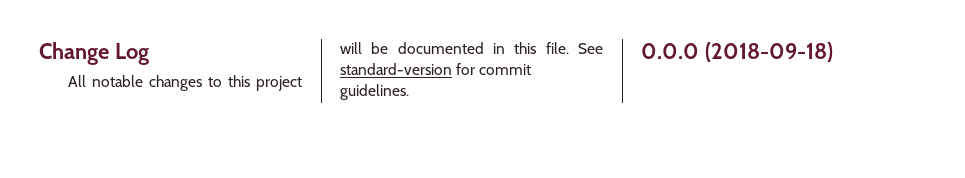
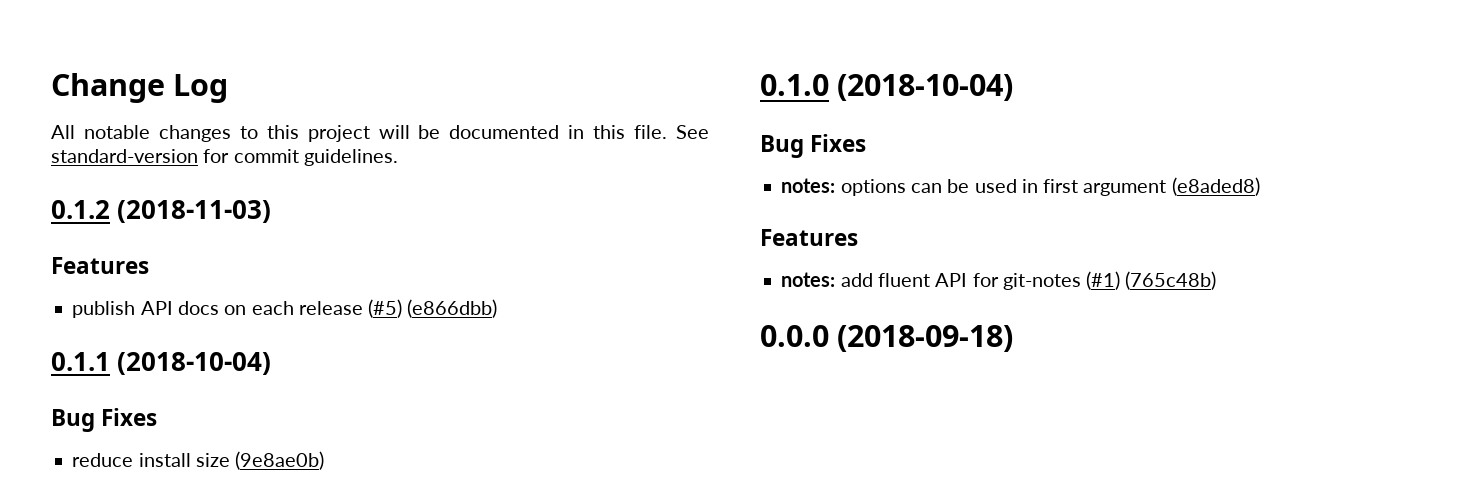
+ 0.1.2 (2018-11-03)
+ Features
+ publish API docs on each release (#5) (e866dbb)
+ 0.1.1 (2018-10-04)
+ Bug Fixes
+ reduce install size (9e8ae0b)
+ 0.1.0 (2018-10-04)
+ Bug Fixes
+ notes: options can be used in first argument (e8aded8)
+ Features
+ notes: add fluent API for git-notes (#1) (765c48b)

